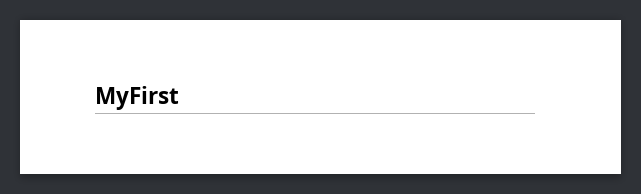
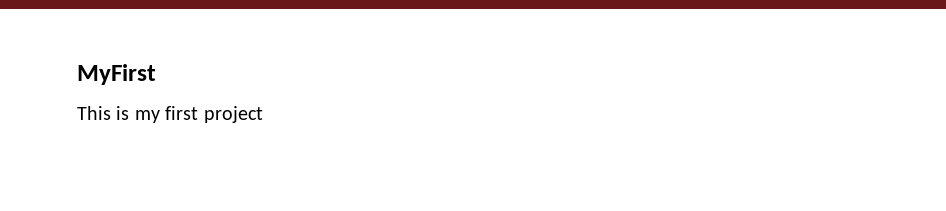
+ This is my first project

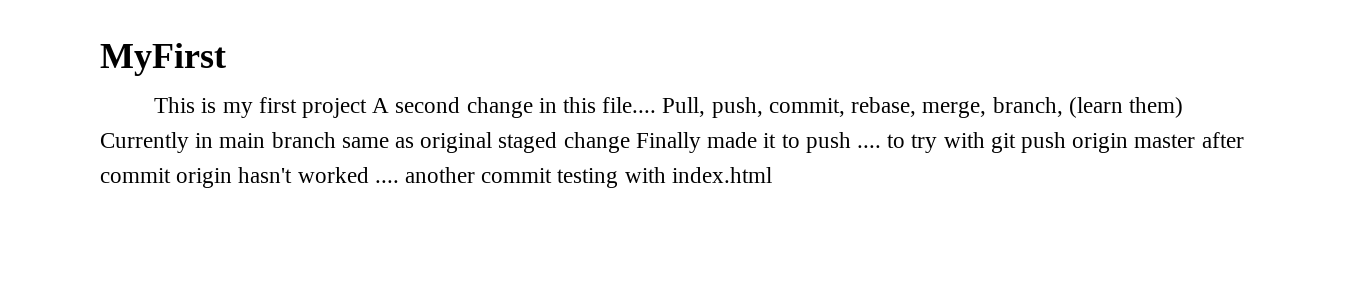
- This is my first project
+ This is my first project A second change in this file.... Pull, push, commit, rebase, merge, branch, (learn them) Currently in main branch same as original staged change Finally made it to push .... to try with git push origin master after commit origin hasn't worked .... another commit testing with index.html

